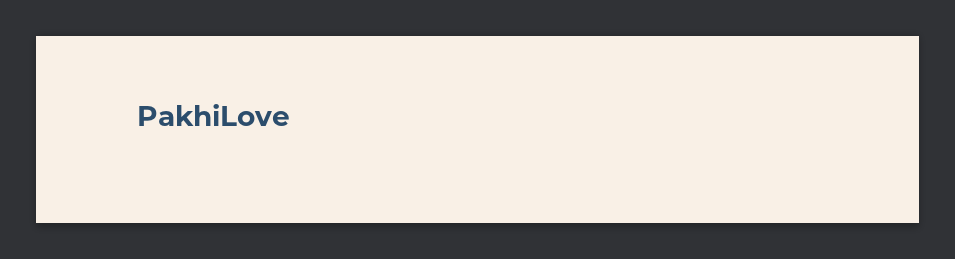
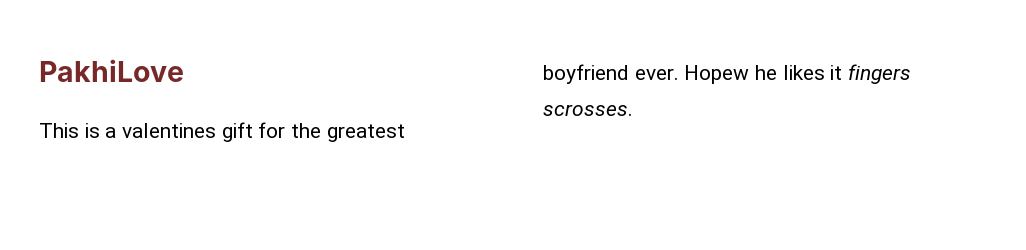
+ This is a valentines gift for the greatest boyfriend ever. Hopew he likes it fingers scrosses.

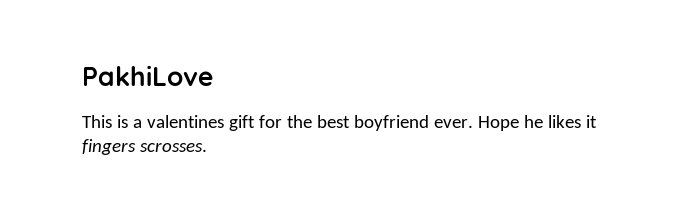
- This is a valentines gift for the greatest boyfriend ever.
+ This is a valentines gift for the best boyfriend ever.
- Hopew he likes it fingers scrosses.
+ Hope he likes it fingers scrosses.

